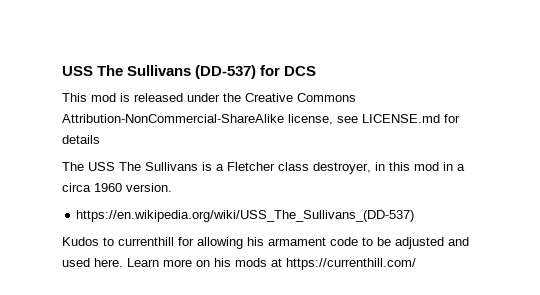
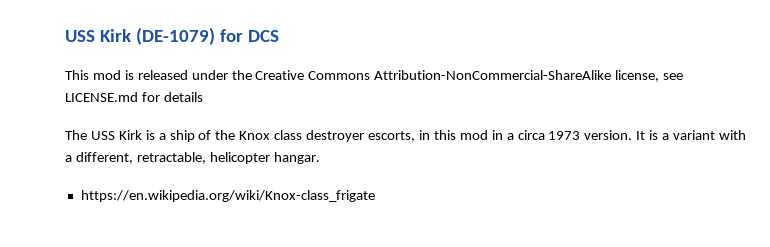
- USS The Sullivans (DD-537) for DCS
+ USS Kirk (DE-1079) for DCS
- The USS The Sullivans is a Fletcher class destroyer, in this mod in a circa 1960 version.
- https://en.wikipedia.org/wiki/USS_The_Sullivans_(DD-537)
- Kudos to currenthill for allowing his armament code to be adjusted and used here. Learn more on his mods at https://currenthill.com/
+ The USS Kirk is a ship of the Knox class destroyer escorts, in this mod in a circa 1973 version. It is a variant with a different, retractable, helicopter hangar.
+ https://en.wikipedia.org/wiki/Knox-class_frigate

